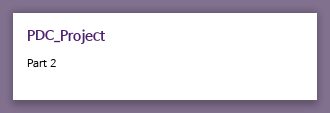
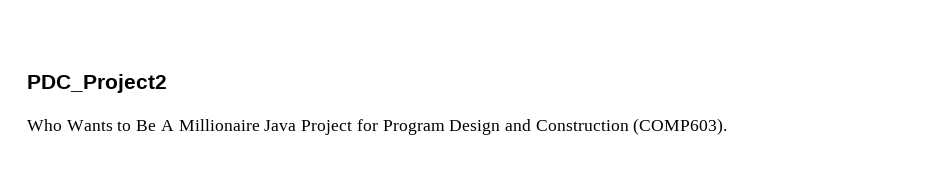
- PDC_Project
- Part 2
+ PDC_Project2
+ Who Wants to Be A Millionaire Java Project for Program Design and Construction (COMP603).

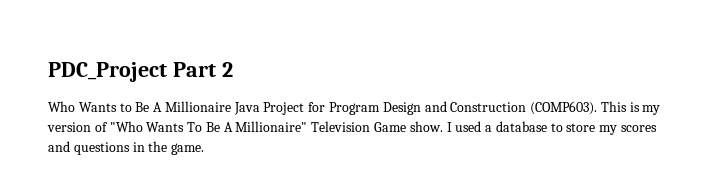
- PDC_Project2
+ PDC_Project Part 2
+ This is my version of "Who Wants To Be A Millionaire" Television Game show. I used a database to store my scores and questions in the game.

